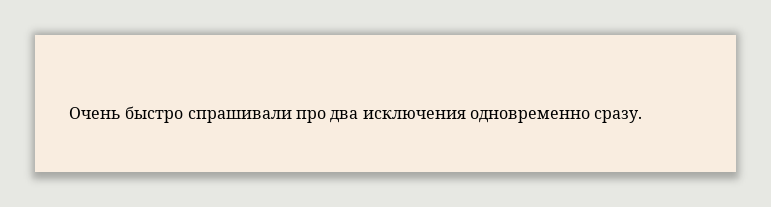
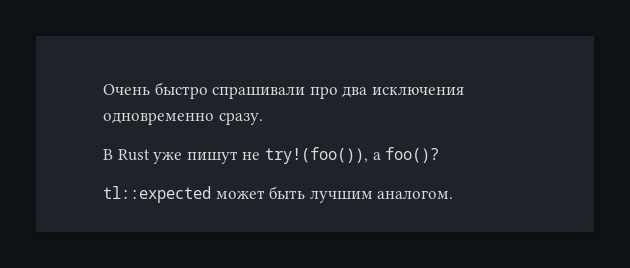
+ В Rust уже пишут не try!(foo()), а foo()?
+ tl::expected может быть лучшим аналогом.

